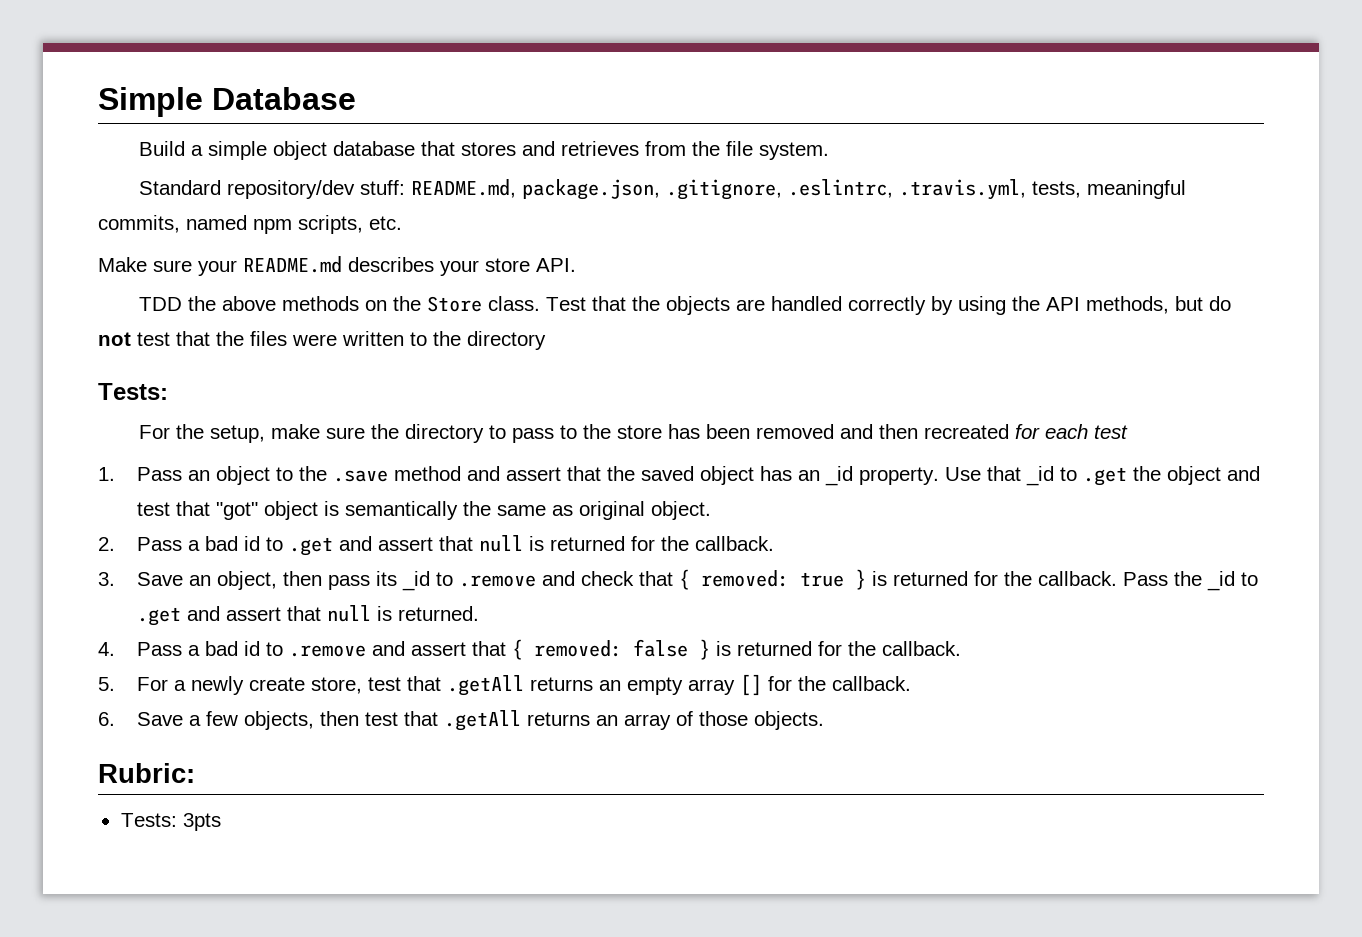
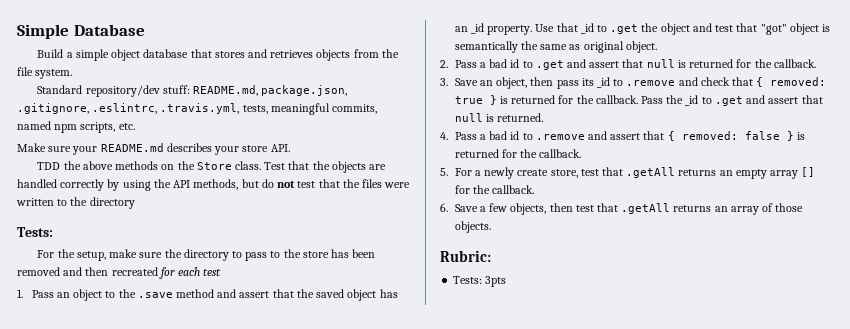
- Build a simple object database that stores and retrieves from the file system.
+ Build a simple object database that stores and retrieves objects from the file system.

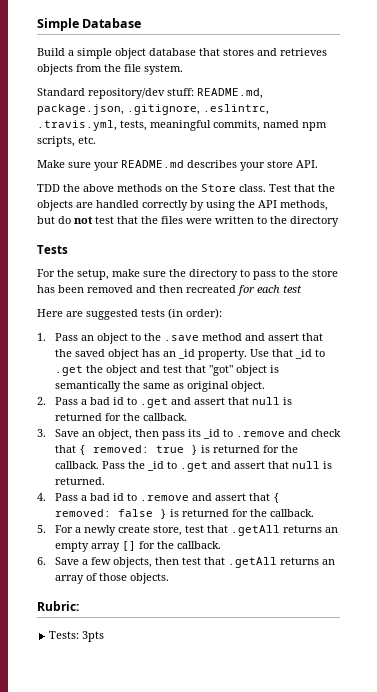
  Test that the objects are handled correctly by using the API methods, but do not test that the files were written to the directory
- Tests:
+ Tests
+ Here are suggested tests (in order):

